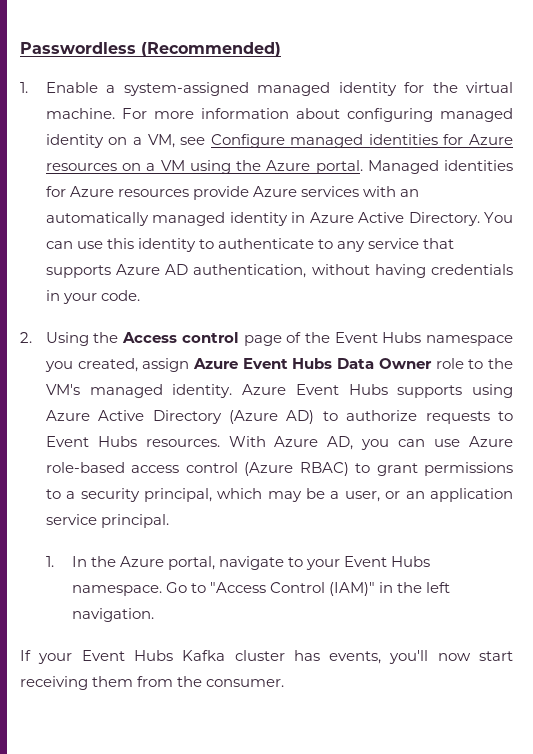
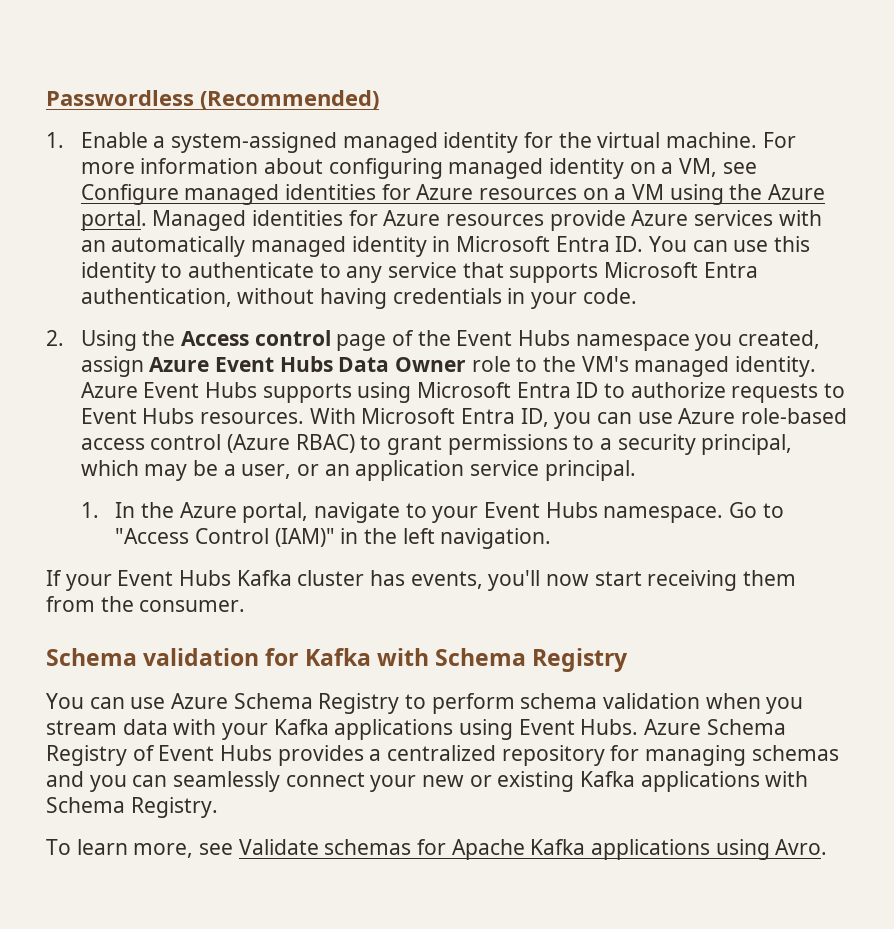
- Managed identities for Azure resources provide Azure services with an automatically managed identity in Azure Active Directory. You can use this identity to authenticate to any service that supports Azure AD authentication, without having credentials in your code.
+ Managed identities for Azure resources provide Azure services with an automatically managed identity in Microsoft Entra ID. You can use this identity to authenticate to any service that supports Microsoft Entra authentication, without having credentials in your code.
- Azure Event Hubs supports using Azure Active Directory (Azure AD) to authorize requests to Event Hubs resources.
+ Azure Event Hubs supports using Microsoft Entra ID to authorize requests to Event Hubs resources.
- With Azure AD, you can use Azure role-based access control (Azure RBAC) to grant permissions to a security principal, which may be a user, or an application service principal.
+ With Microsoft Entra ID, you can use Azure role-based access control (Azure RBAC) to grant permissions to a security principal, which may be a user, or an application service principal.
+ Schema validation for Kafka with Schema Registry
+ You can use Azure Schema Registry to perform schema validation when you stream data with your Kafka applications using Event Hubs. Azure Schema Registry of Event Hubs provides a centralized repository for managing schemas and you can seamlessly connect your new or existing Kafka applications with Schema Registry.
+ To learn more, see Validate schemas for Apache Kafka applications using Avro.

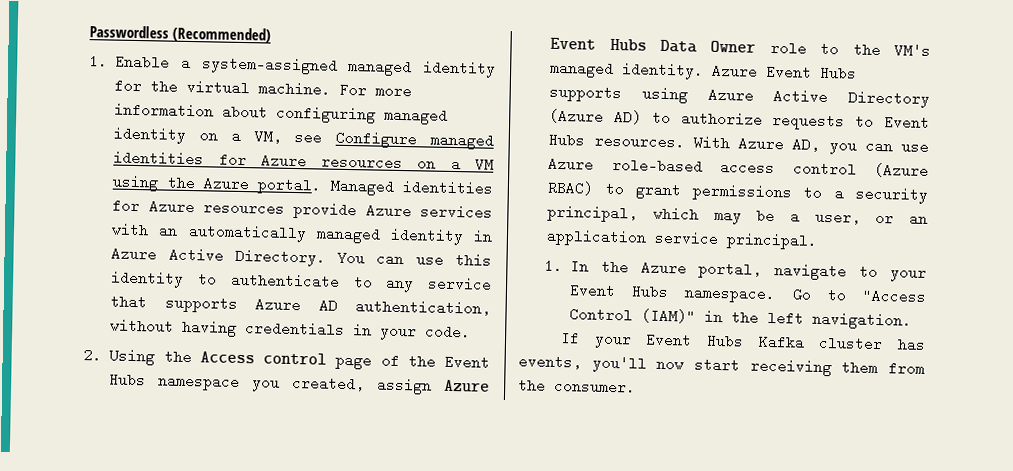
- Managed identities for Azure resources provide Azure services with an automatically managed identity in Microsoft Entra ID. You can use this identity to authenticate to any service that supports Microsoft Entra authentication, without having credentials in your code.
+ Managed identities for Azure resources provide Azure services with an automatically managed identity in Azure Active Directory. You can use this identity to authenticate to any service that supports Azure AD authentication, without having credentials in your code.
- Azure Event Hubs supports using Microsoft Entra ID to authorize requests to Event Hubs resources.
+ Azure Event Hubs supports using Azure Active Directory (Azure AD) to authorize requests to Event Hubs resources.
- With Microsoft Entra ID, you can use Azure role-based access control (Azure RBAC) to grant permissions to a security principal, which may be a user, or an application service principal.
+ With Azure AD, you can use Azure role-based access control (Azure RBAC) to grant permissions to a security principal, which may be a user, or an application service principal.
- Schema validation for Kafka with Schema Registry
- You can use Azure Schema Registry to perform schema validation when you stream data with your Kafka applications using Event Hubs. Azure Schema Registry of Event Hubs provides a centralized repository for managing schemas and you can seamlessly connect your new or existing Kafka applications with Schema Registry.
- To learn more, see Validate schemas for Apache Kafka applications using Avro.

